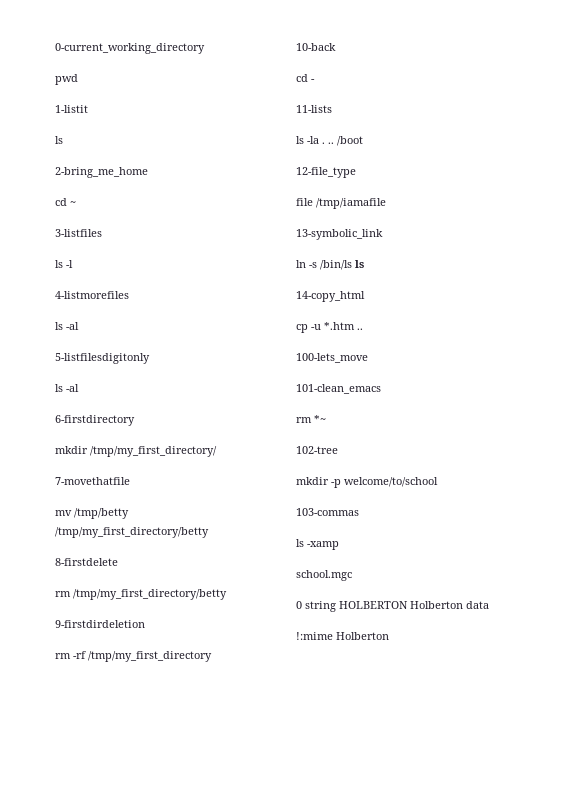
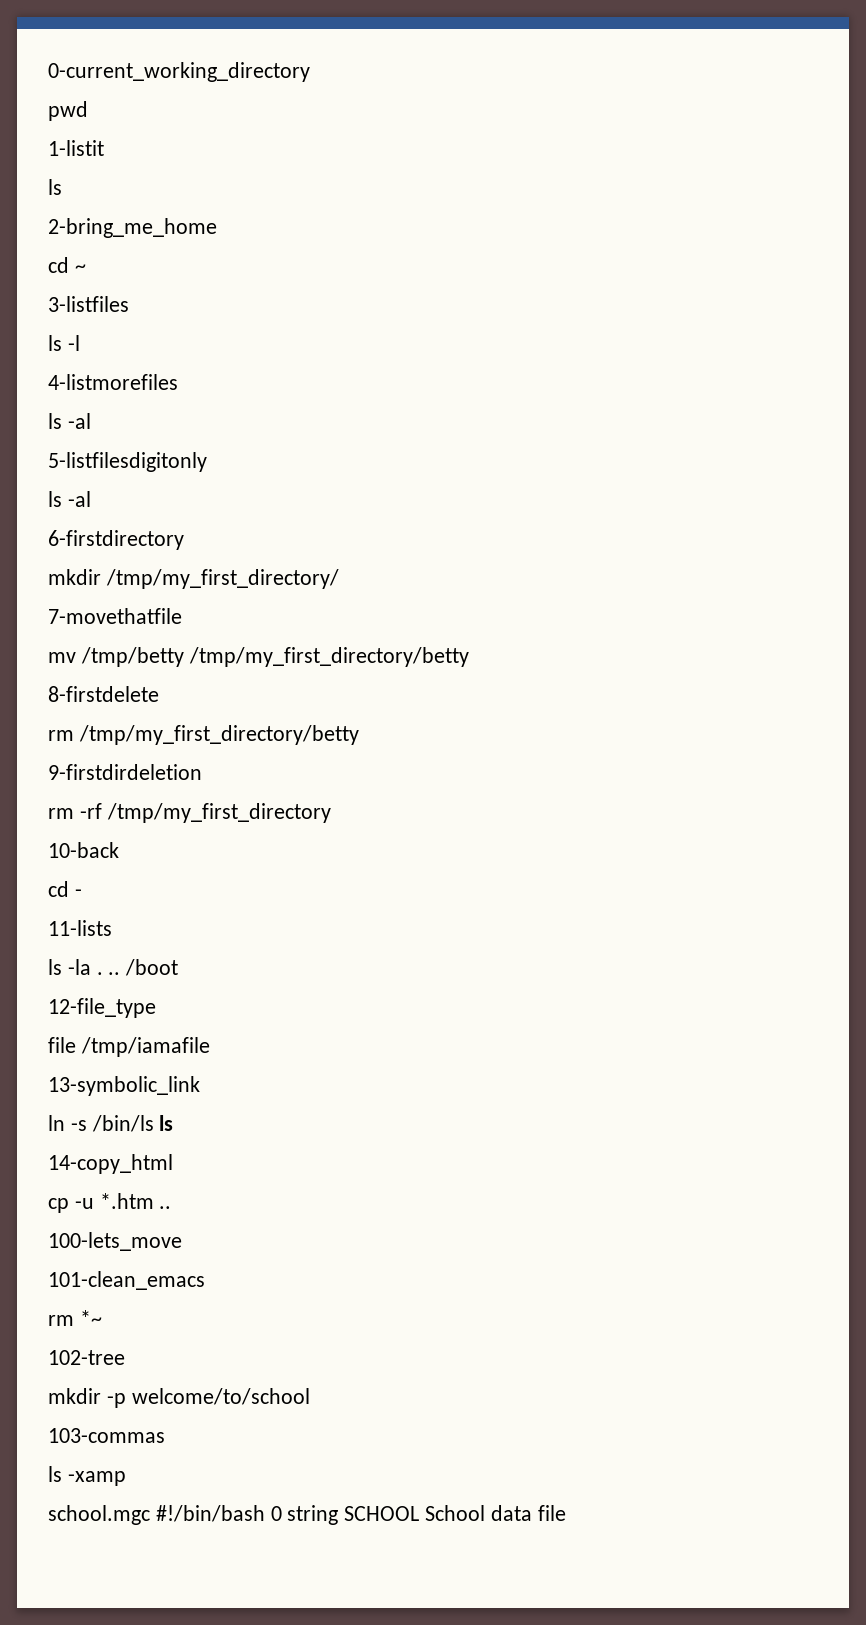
- school.mgc
- 0 string HOLBERTON Holberton data
- !:mime Holberton
+ school.mgc #!/bin/bash 0 string SCHOOL School data file

